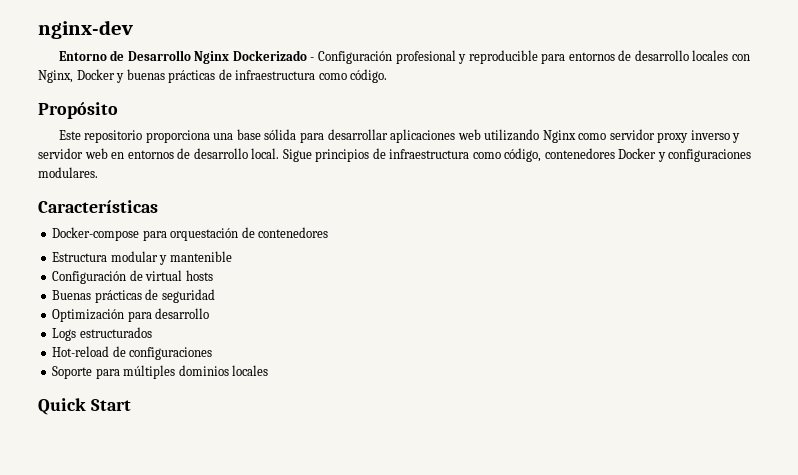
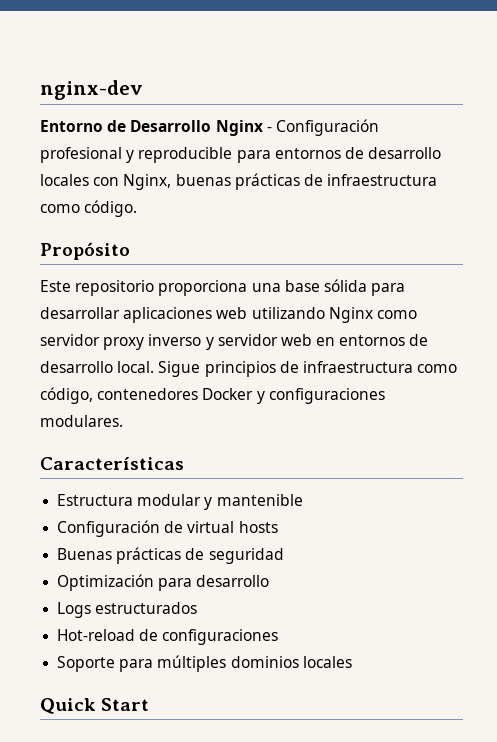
- Entorno de Desarrollo Nginx Dockerizado - Configuración profesional y reproducible para entornos de desarrollo locales con Nginx, Docker y buenas prácticas de infraestructura como código.
+ Entorno de Desarrollo Nginx - Configuración profesional y reproducible para entornos de desarrollo locales con Nginx, buenas prácticas de infraestructura como código.
- Docker-compose para orquestación de contenedores

